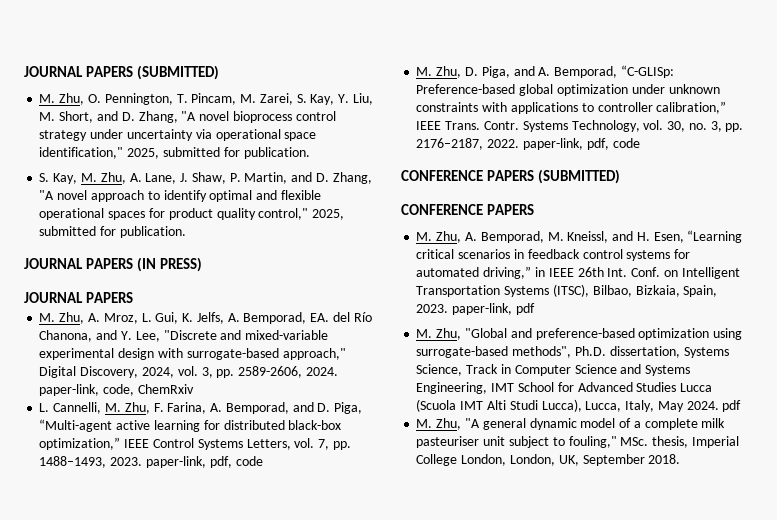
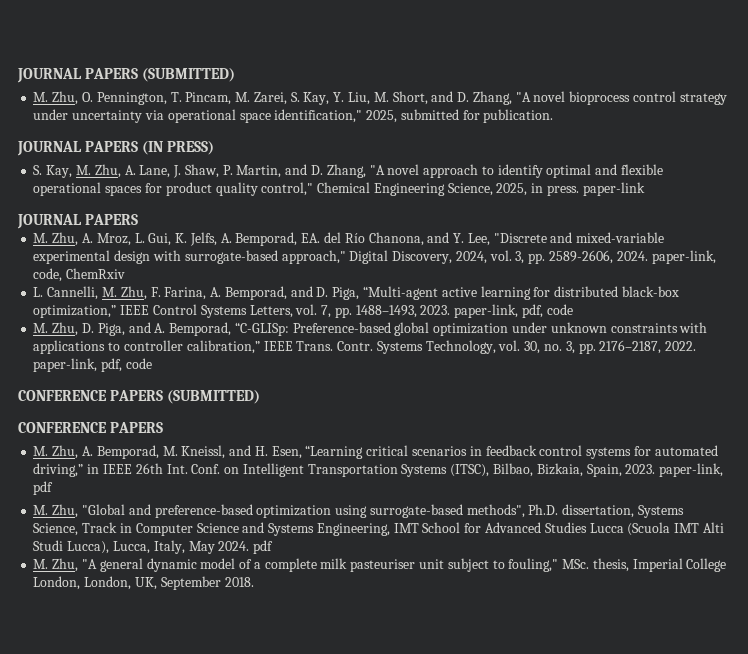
+ JOURNAL PAPERS (IN PRESS)
- S. Kay, M. Zhu, A. Lane, J. Shaw, P. Martin, and D. Zhang, "A novel approach to identify optimal and flexible operational spaces for product quality control," 2025, submitted for publication.
- JOURNAL PAPERS (IN PRESS)
+ S. Kay, M. Zhu, A. Lane, J. Shaw, P. Martin, and D. Zhang, "A novel approach to identify optimal and flexible operational spaces for product quality control," Chemical Engineering Science, 2025, in press. paper-link

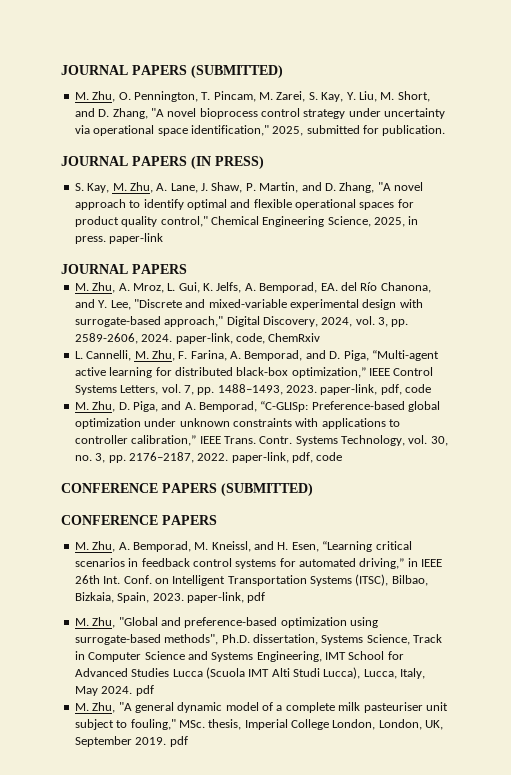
- M. Zhu, "A general dynamic model of a complete milk pasteuriser unit subject to fouling," MSc. thesis, Imperial College London, London, UK, September 2018.
+ M. Zhu, "A general dynamic model of a complete milk pasteuriser unit subject to fouling," MSc. thesis, Imperial College London, London, UK, September 2019. pdf

